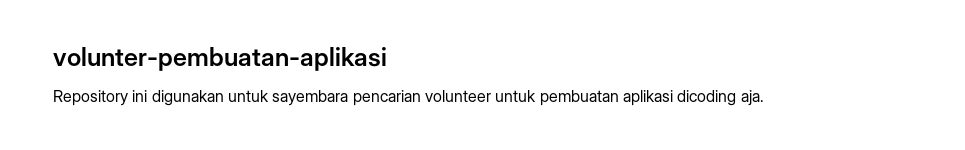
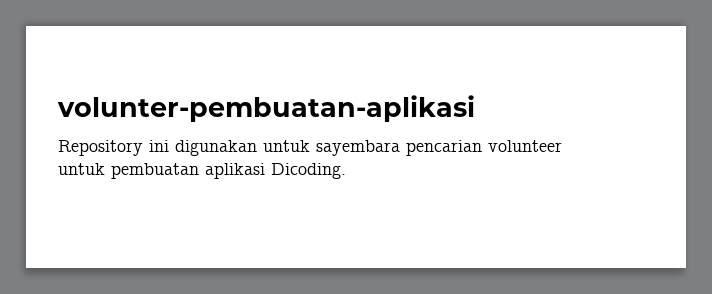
- Repository ini digunakan untuk sayembara pencarian volunteer untuk pembuatan aplikasi dicoding aja.
+ Repository ini digunakan untuk sayembara pencarian volunteer untuk pembuatan aplikasi Dicoding.

